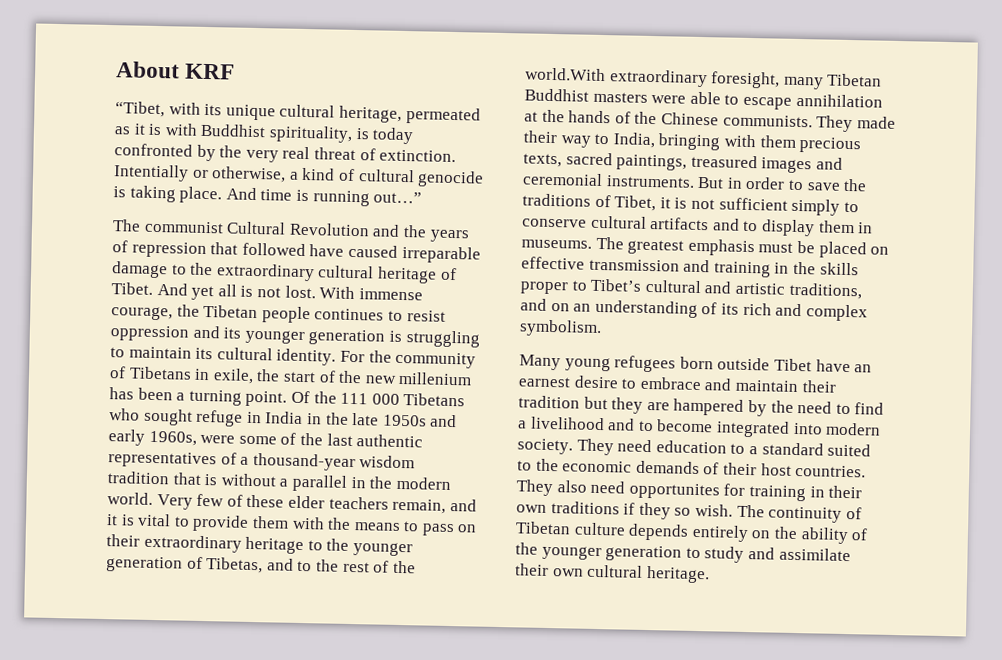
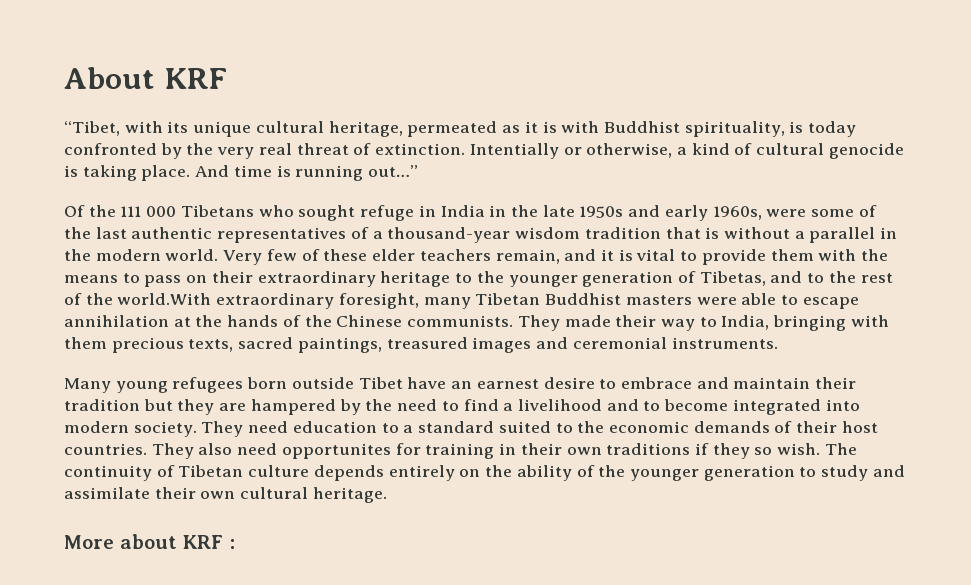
- The communist Cultural Revolution and the years of repression that followed have caused irreparable damage to the extraordinary cultural heritage of Tibet. And yet all is not lost. With immense courage, the Tibetan people continues to resist oppression and its younger generation is struggling to maintain its cultural identity. For the community of Tibetans in exile, the start of the new millenium has been a turning point.
- But in order to save the traditions of Tibet, it is not sufficient simply to conserve cultural artifacts and to display them in museums. The greatest emphasis must be placed on effective transmission and training in the skills proper to Tibet’s cultural and artistic traditions, and on an understanding of its rich and complex symbolism.
+ More about KRF :

